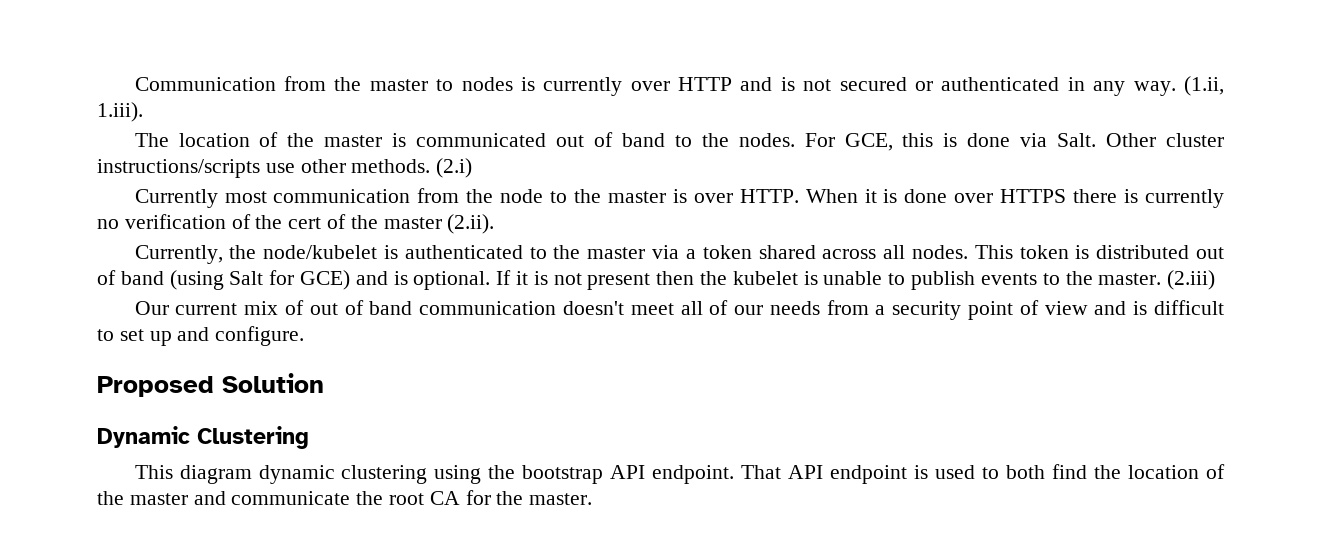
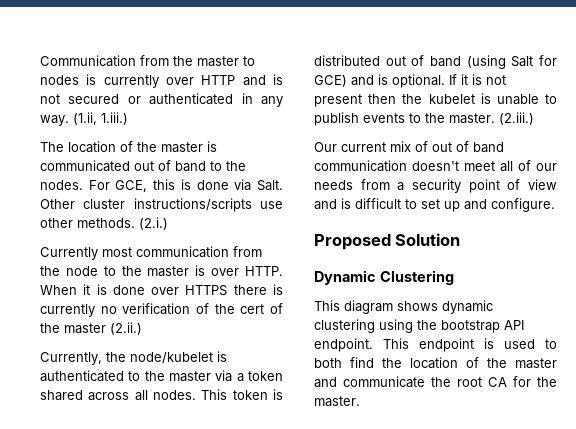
- (1.ii, 1.iii).
+ (1.ii, 1.iii.)
- (2.i)
+ (2.i.)
- When it is done over HTTPS there is currently no verification of the cert of the master (2.ii).
+ When it is done over HTTPS there is currently no verification of the cert of the master (2.ii.)
- (2.iii)
+ (2.iii.)
- This diagram dynamic clustering using the bootstrap API endpoint.
+ This diagram shows dynamic clustering using the bootstrap API endpoint.
- That API endpoint is used to both find the location of the master and communicate the root CA for the master.
+ This endpoint is used to both find the location of the master and communicate the root CA for the master.

